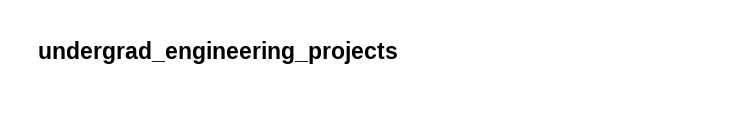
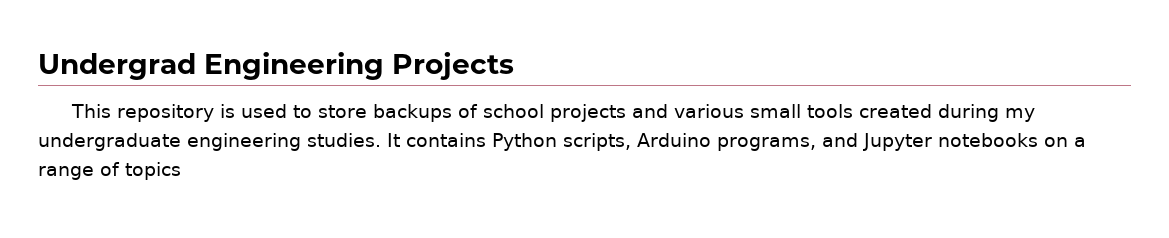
- undergrad_engineering_projects
+ Undergrad Engineering Projects
+ This repository is used to store backups of school projects and various small tools created during my undergraduate engineering studies. It contains Python scripts, Arduino programs, and Jupyter notebooks on a range of topics

